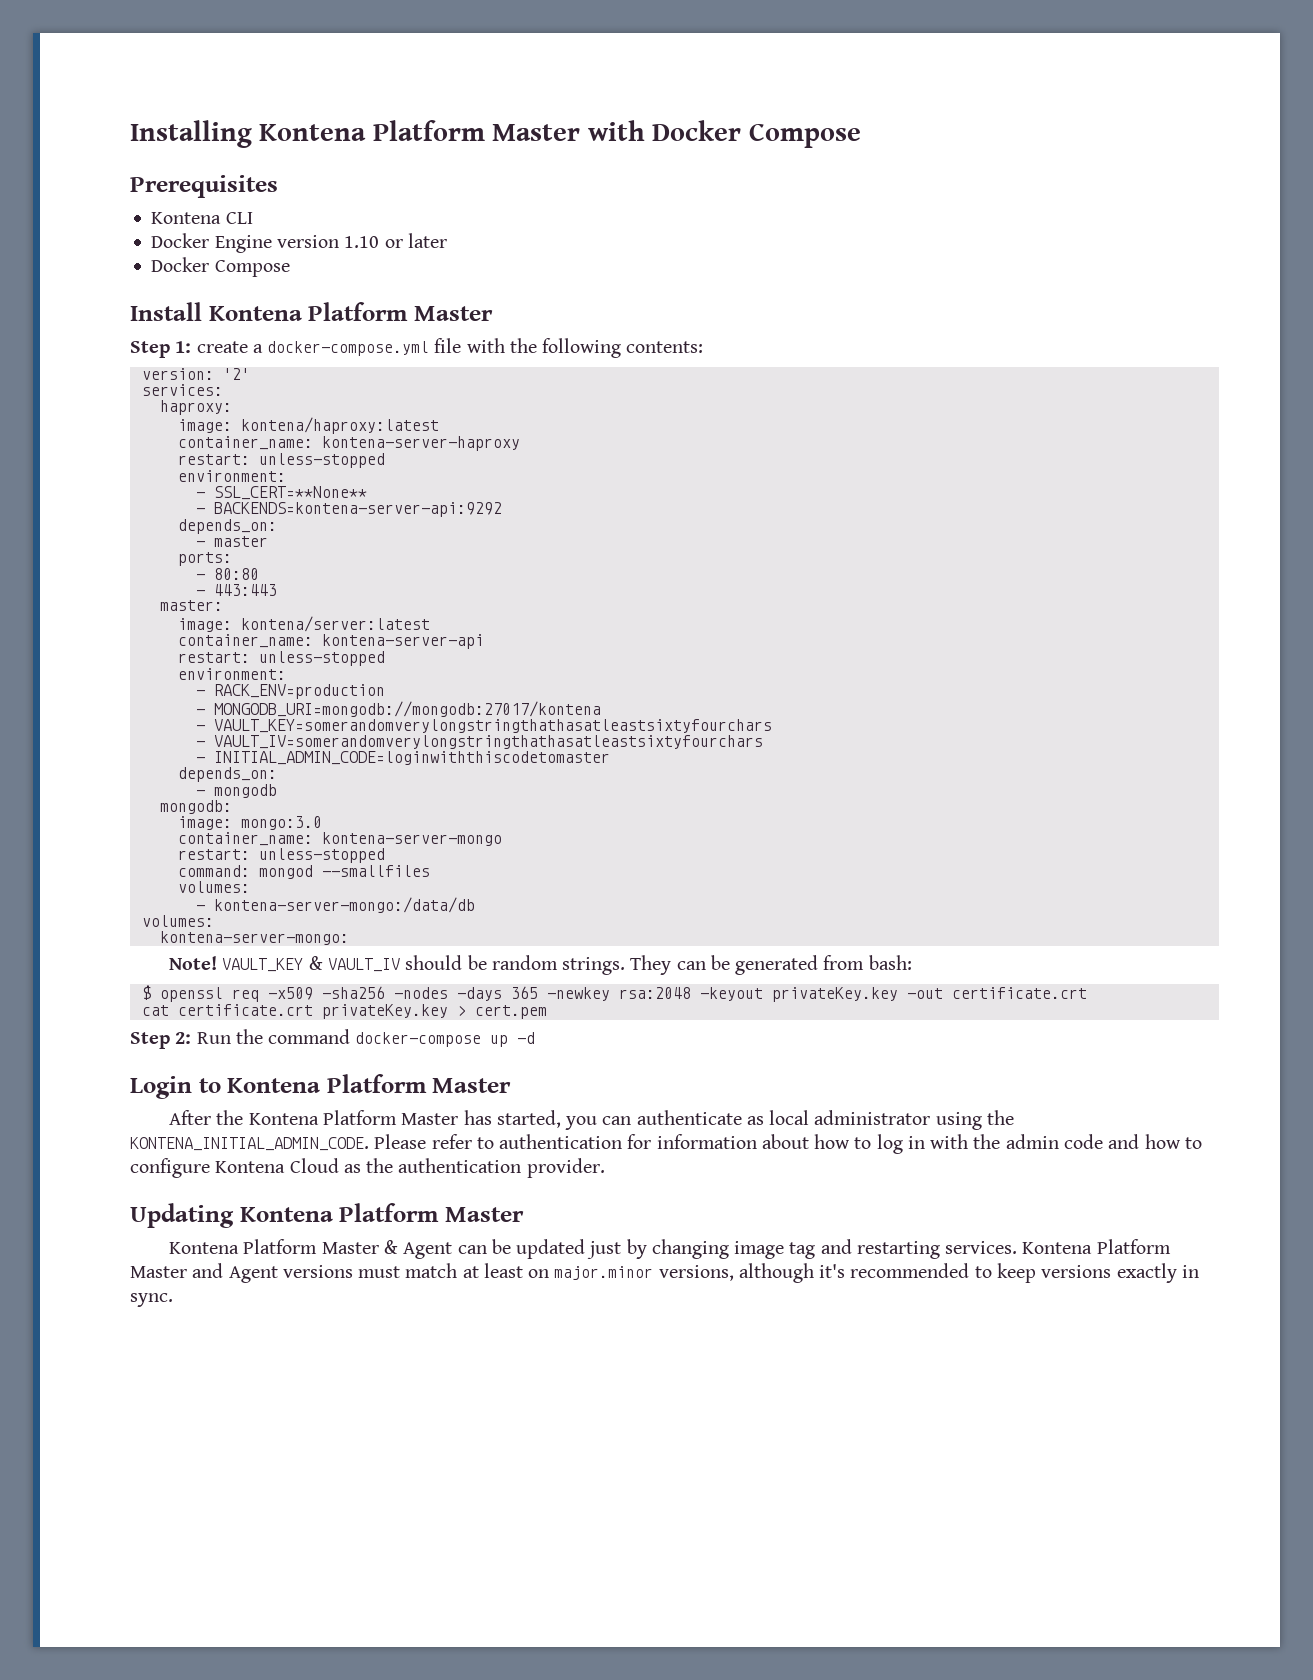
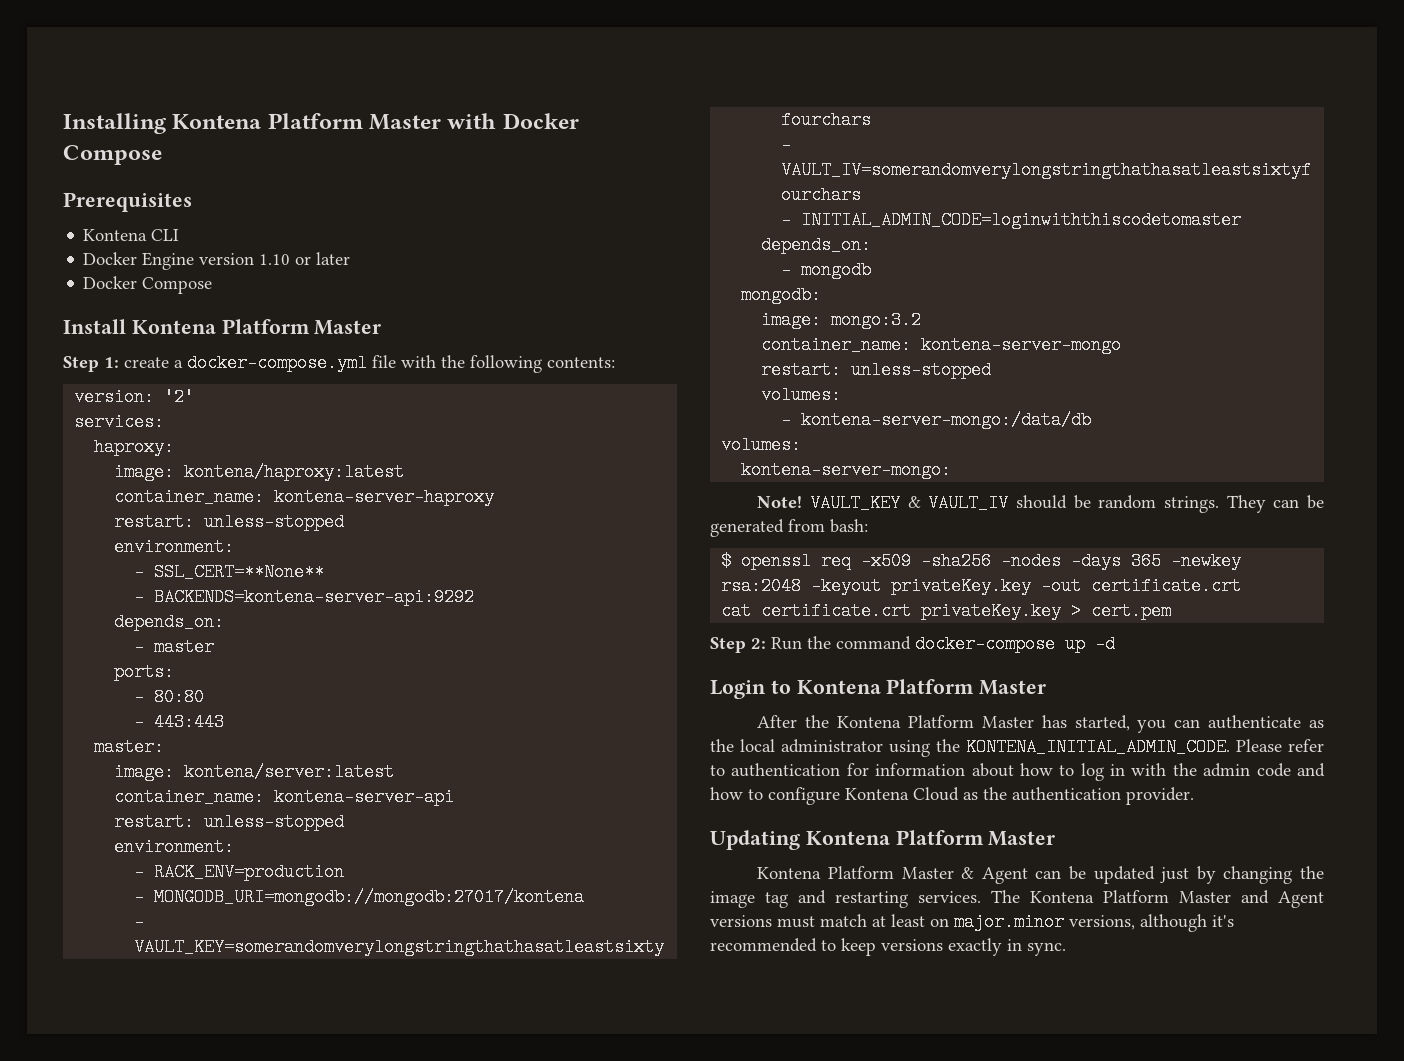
- image: mongo:3.0
+ image: mongo:3.2
- command: mongod --smallfiles
- After the Kontena Platform Master has started, you can authenticate as local administrator using the KONTENA_INITIAL_ADMIN_CODE.
+ After the Kontena Platform Master has started, you can authenticate as the local administrator using the KONTENA_INITIAL_ADMIN_CODE.
- Kontena Platform Master & Agent can be updated just by changing image tag and restarting services.
+ Kontena Platform Master & Agent can be updated just by changing the image tag and restarting services.
- Kontena Platform Master and Agent versions must match at least on major.minor versions, although it's recommended to keep versions exactly in sync.
+ The Kontena Platform Master and Agent versions must match at least on major.minor versions, although it's recommended to keep versions exactly in sync.

